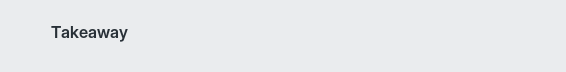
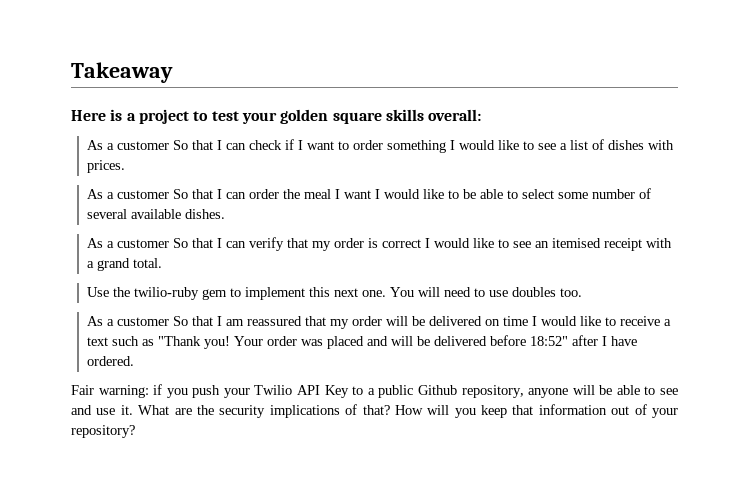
+ Here is a project to test your golden square skills overall:
+ As a customer So that I can check if I want to order something I would like to see a list of dishes with prices.
+ As a customer So that I can order the meal I want I would like to be able to select some number of several available dishes.
+ As a customer So that I can verify that my order is correct I would like to see an itemised receipt with a grand total.
+ Use the twilio-ruby gem to implement this next one. You will need to use doubles too.
+ As a customer So that I am reassured that my order will be delivered on time I would like to receive a text such as "Thank you! Your order was placed and will be delivered before 18:52" after I have ordered.
+ Fair warning: if you push your Twilio API Key to a public Github repository, anyone will be able to see and use it. What are the security implications of that? How will you keep that information out of your repository?

